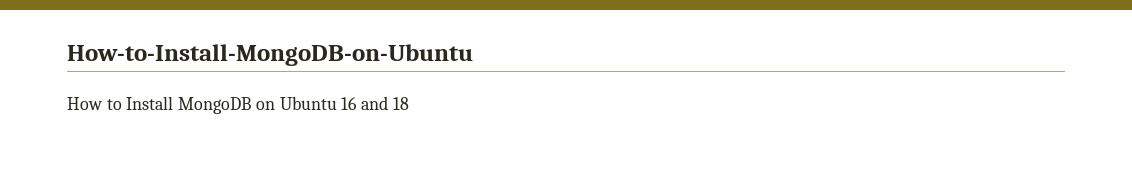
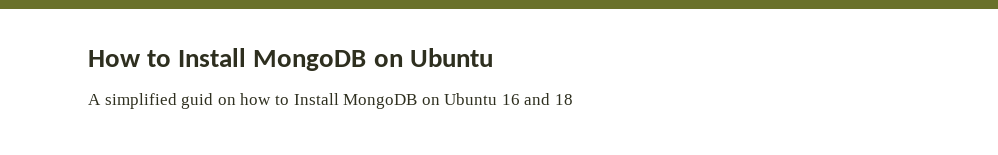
- How-to-Install-MongoDB-on-Ubuntu
- How to Install MongoDB on Ubuntu 16 and 18
+ How to Install MongoDB on Ubuntu
+ A simplified guid on how to Install MongoDB on Ubuntu 16 and 18

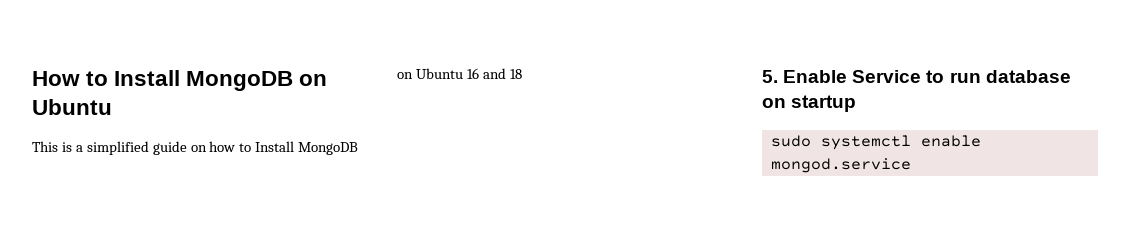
- A simplified guid on how to Install MongoDB on Ubuntu 16 and 18
+ This is a simplified guide on how to Install MongoDB on Ubuntu 16 and 18
+ 5. Enable Service to run database on startup
+ sudo systemctl enable mongod.service

